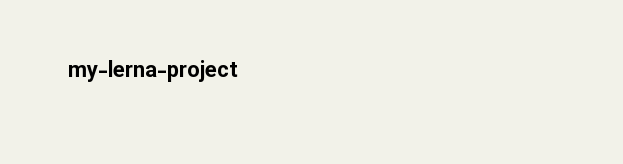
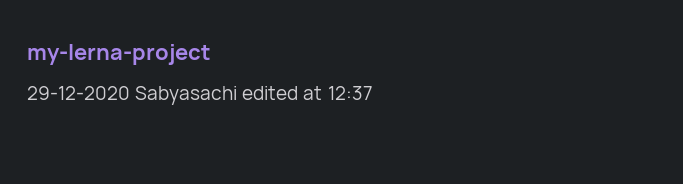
+ 29-12-2020 Sabyasachi edited at 12:37

